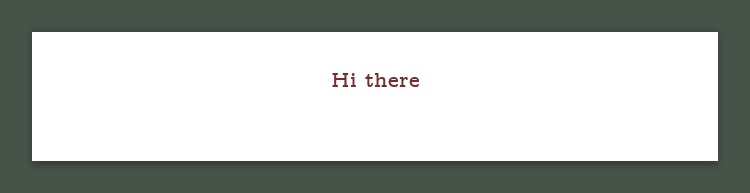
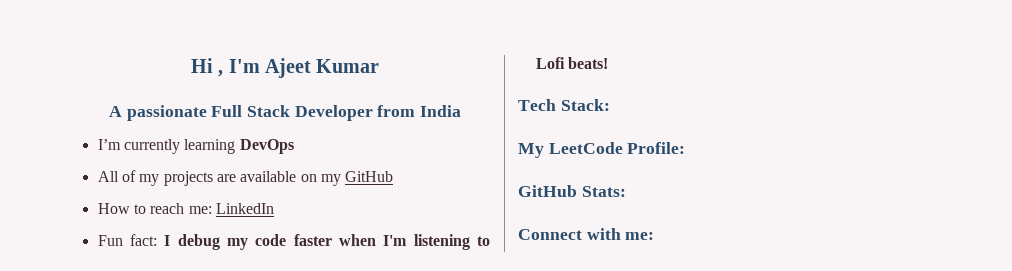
- Hi there
+ Hi , I'm Ajeet Kumar
+ A passionate Full Stack Developer from India
+ I’m currently learning DevOps
+ All of my projects are available on my GitHub
+ How to reach me: LinkedIn
+ Fun fact: I debug my code faster when I'm listening to Lofi beats!
+ Tech Stack:
+ My LeetCode Profile:
+ GitHub Stats:
+ Connect with me:

